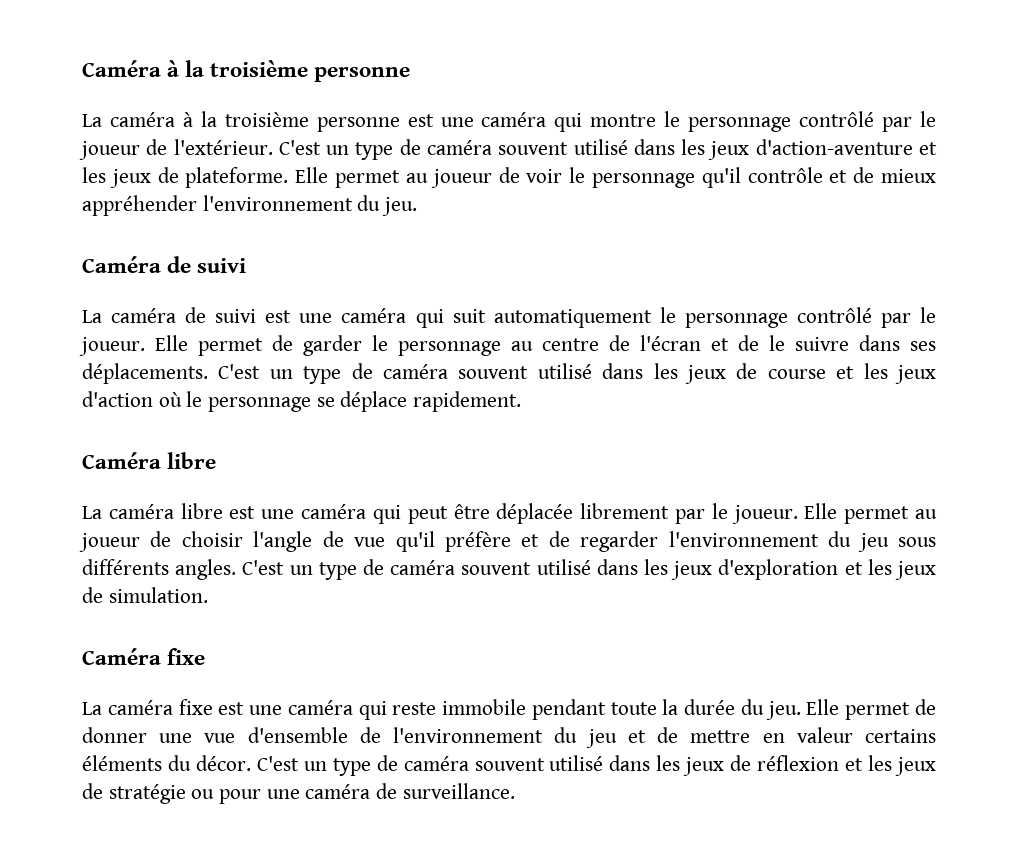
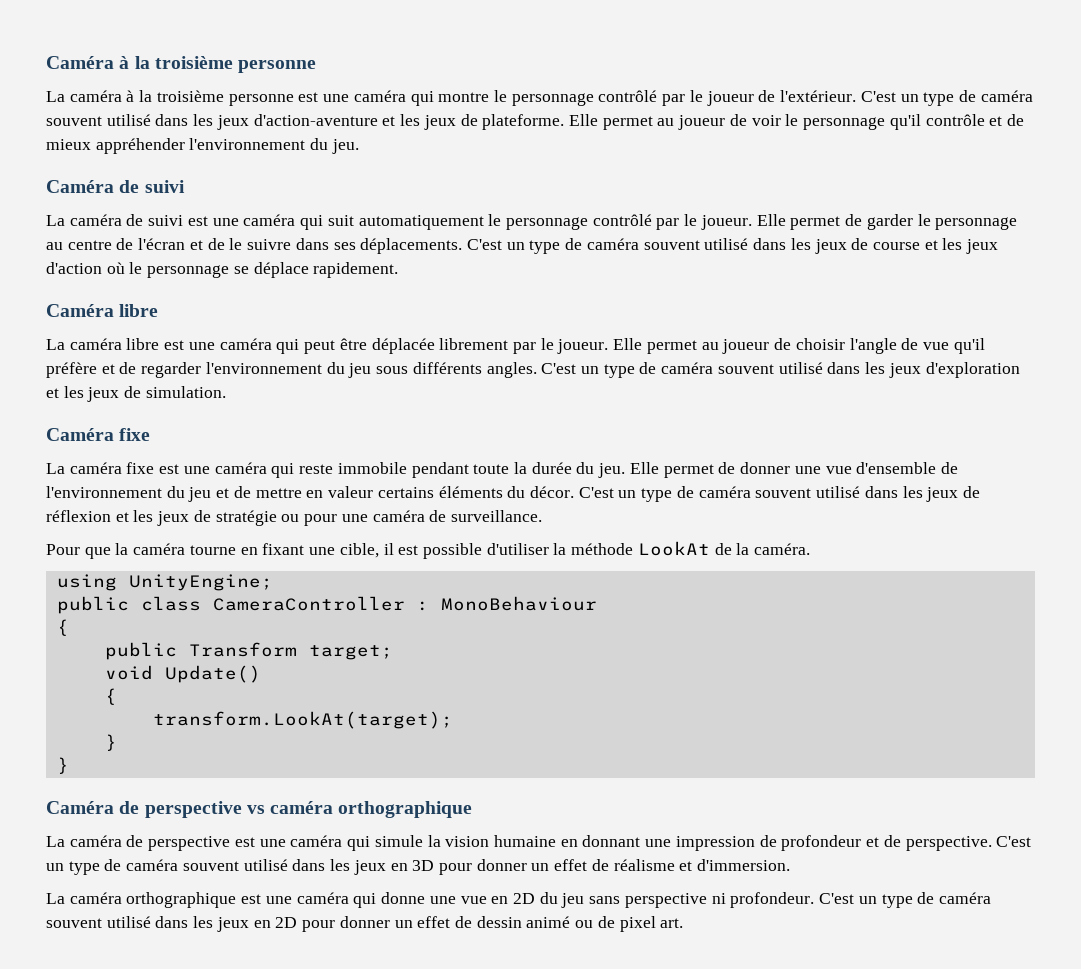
+ Pour que la caméra tourne en fixant une cible, il est possible d'utiliser la méthode LookAt de la caméra.
+ using UnityEngine;
+ public class CameraController : MonoBehaviour
+ {
+ public Transform target;
+ void Update()
+ {
+ transform.LookAt(target);
+ }
+ }
+ Caméra de perspective vs caméra orthographique
+ La caméra de perspective est une caméra qui simule la vision humaine en donnant une impression de profondeur et de perspective. C'est un type de caméra souvent utilisé dans les jeux en 3D pour donner un effet de réalisme et d'immersion.
+ La caméra orthographique est une caméra qui donne une vue en 2D du jeu sans perspective ni profondeur. C'est un type de caméra souvent utilisé dans les jeux en 2D pour donner un effet de dessin animé ou de pixel art.

